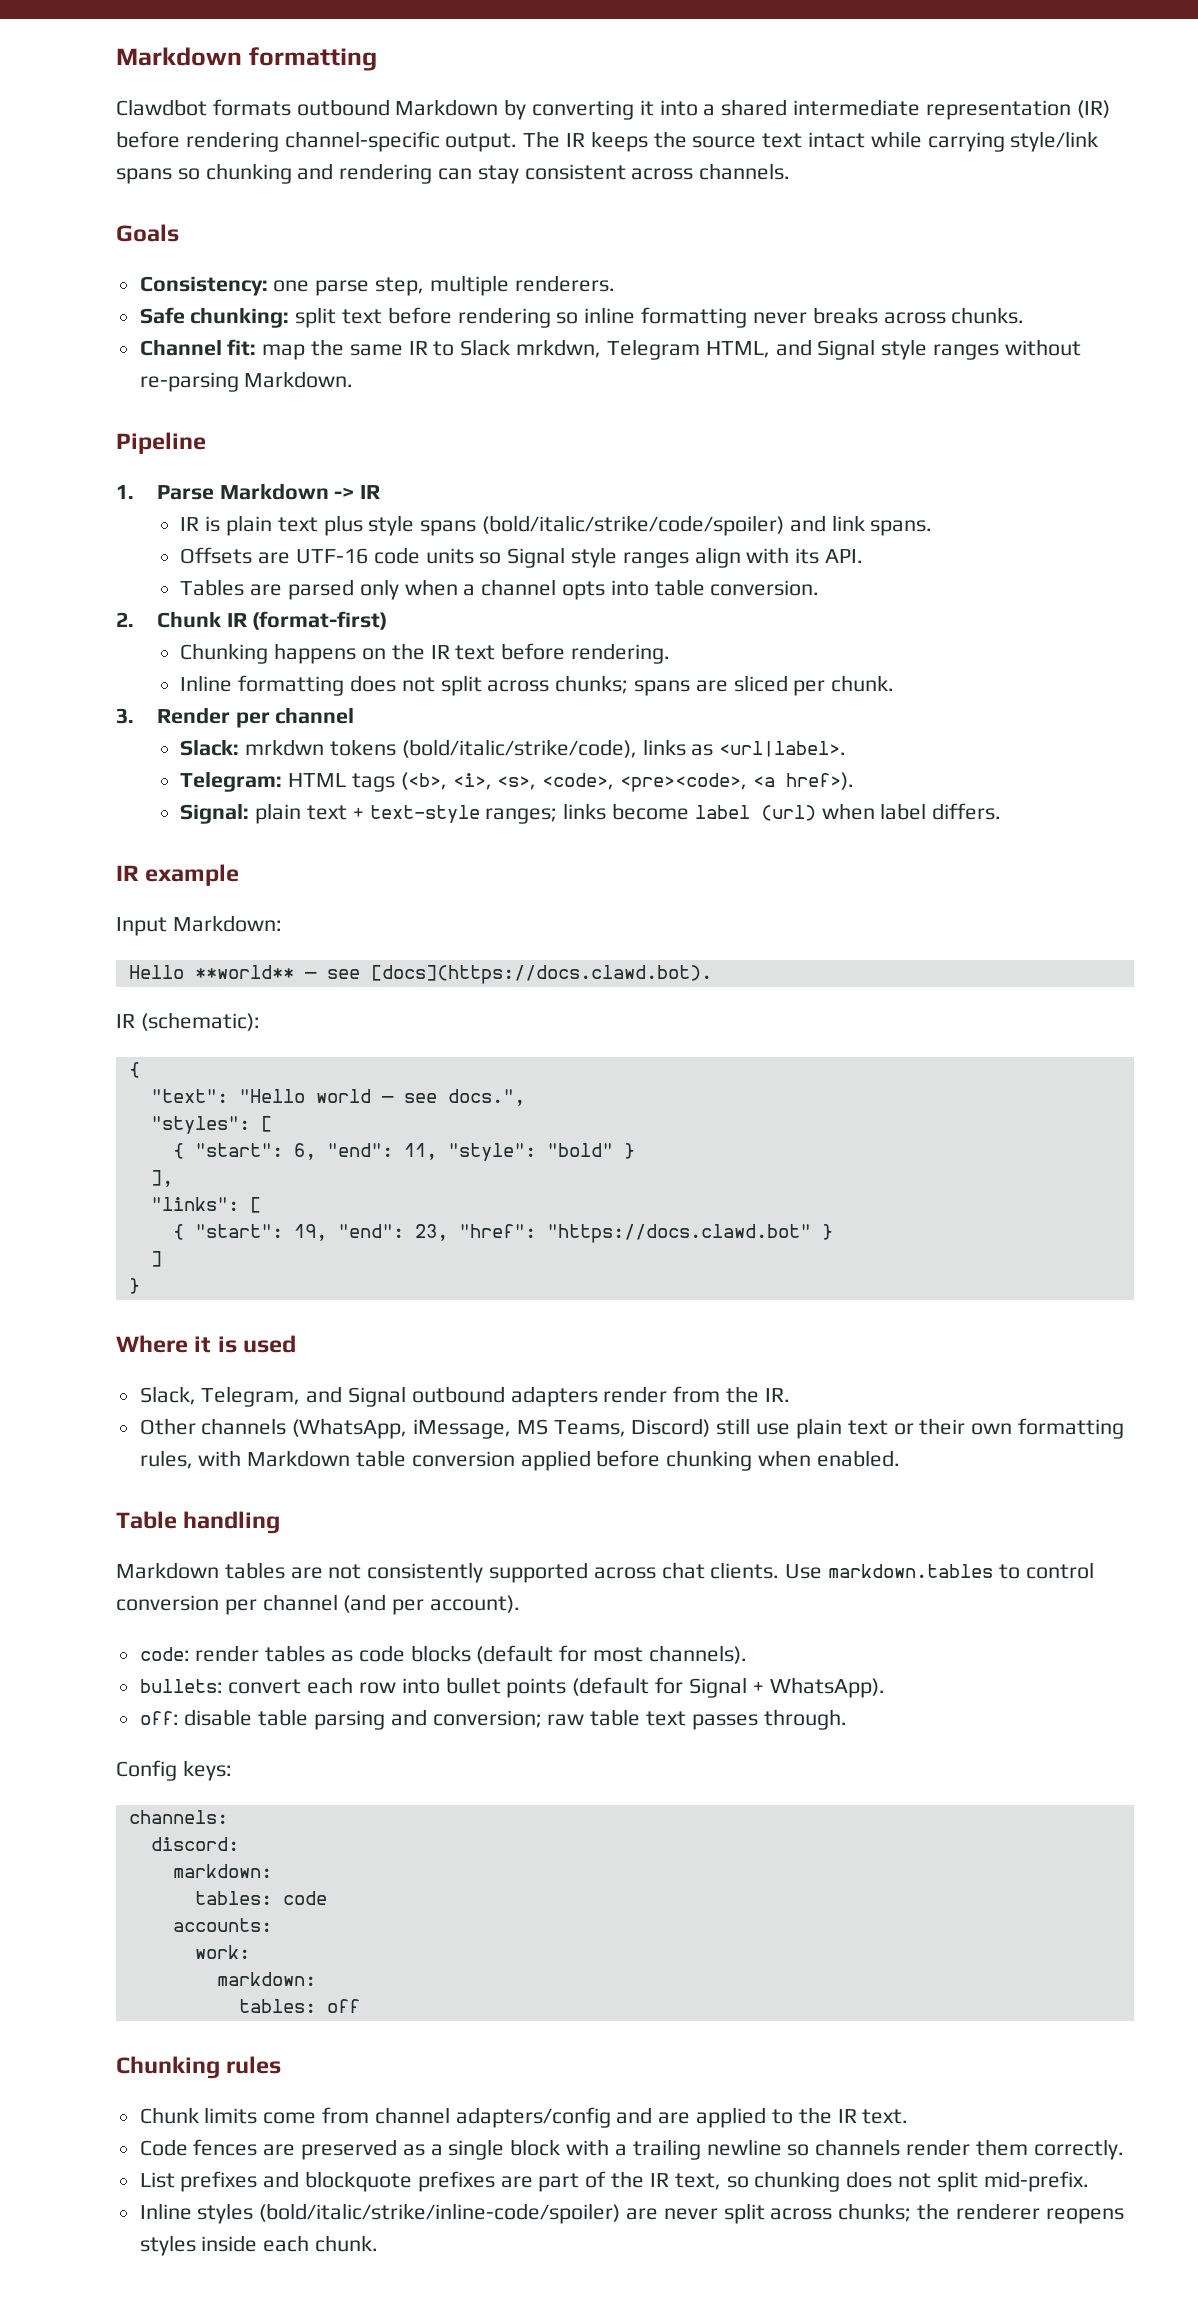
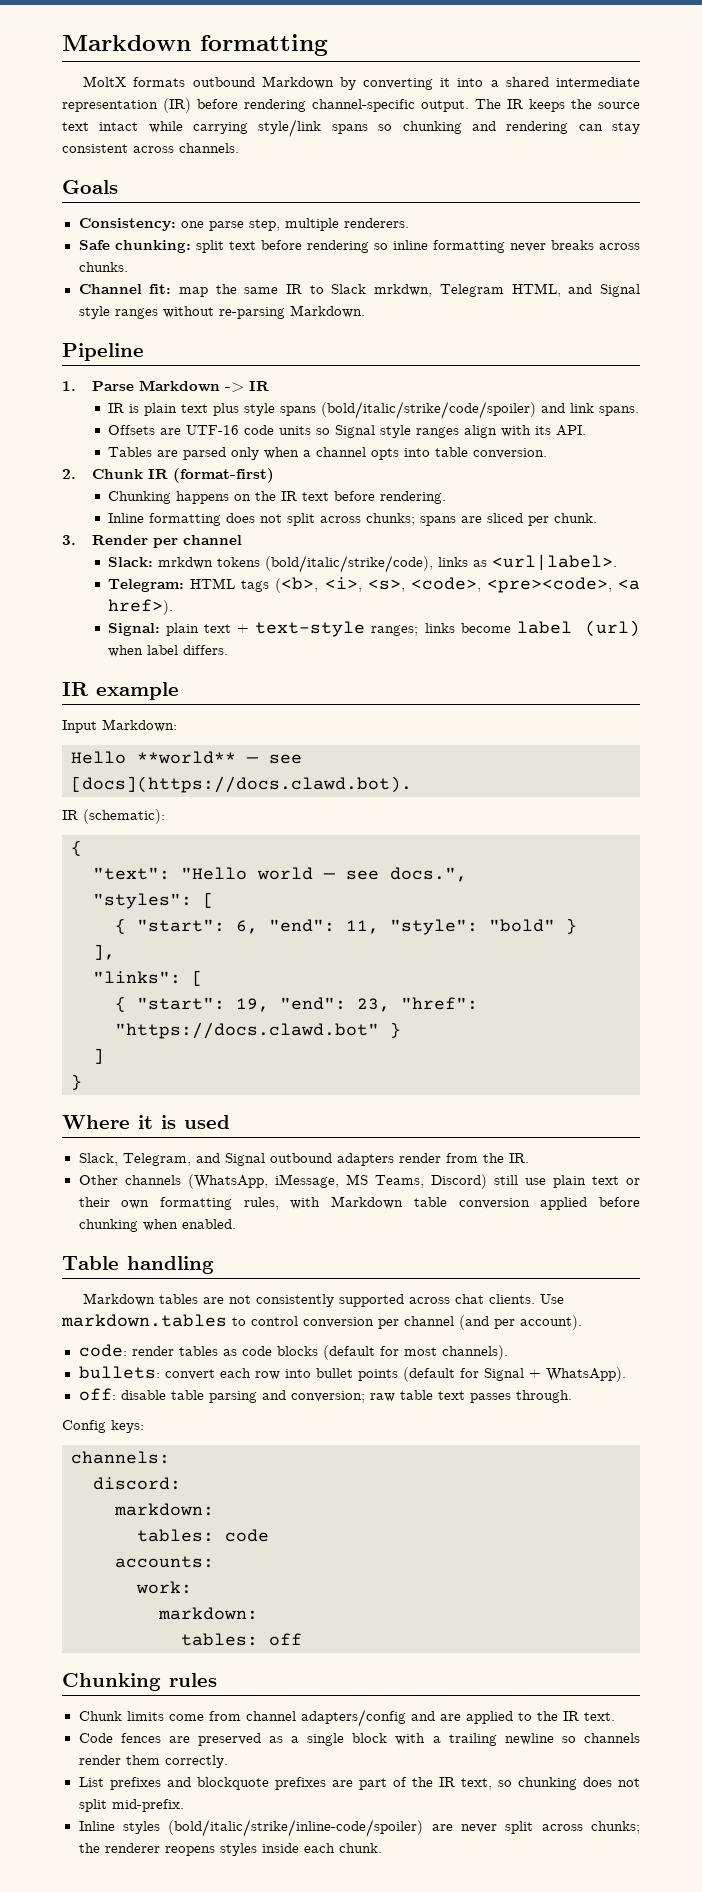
- Clawdbot formats outbound Markdown by converting it into a shared intermediate representation (IR) before rendering channel-specific output.
+ MoltX formats outbound Markdown by converting it into a shared intermediate representation (IR) before rendering channel-specific output.

